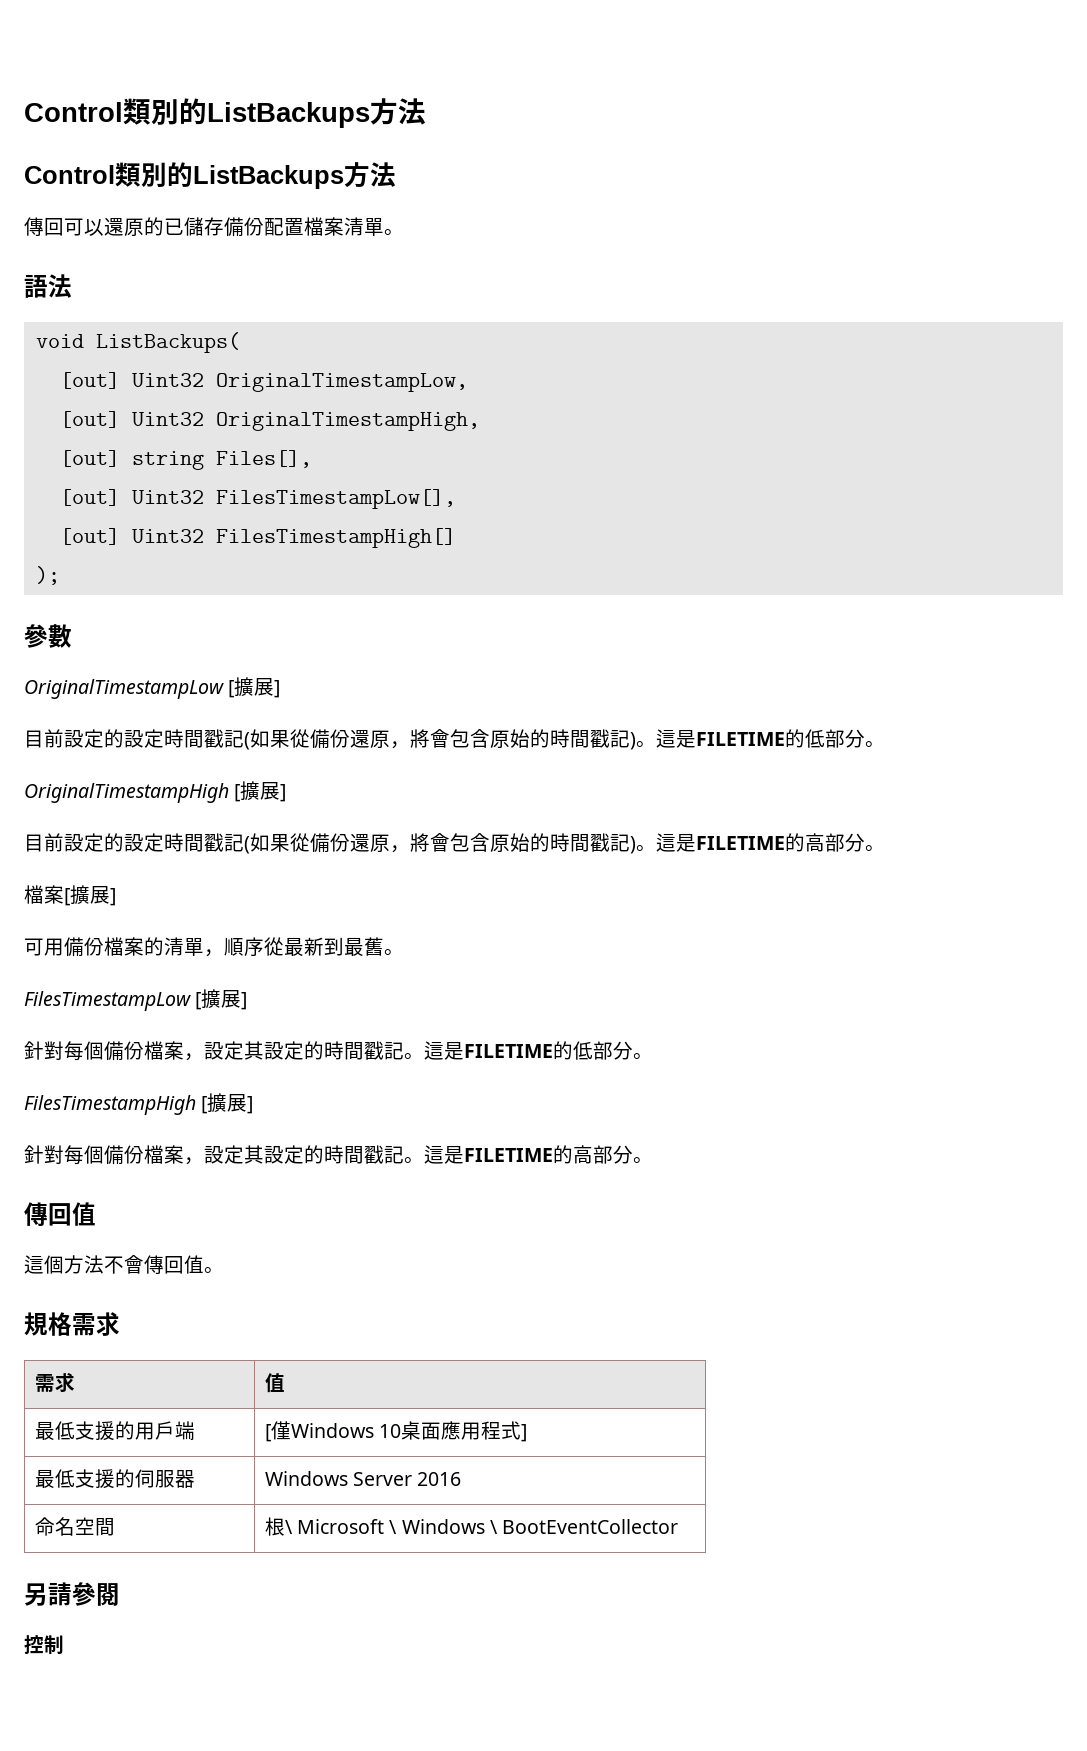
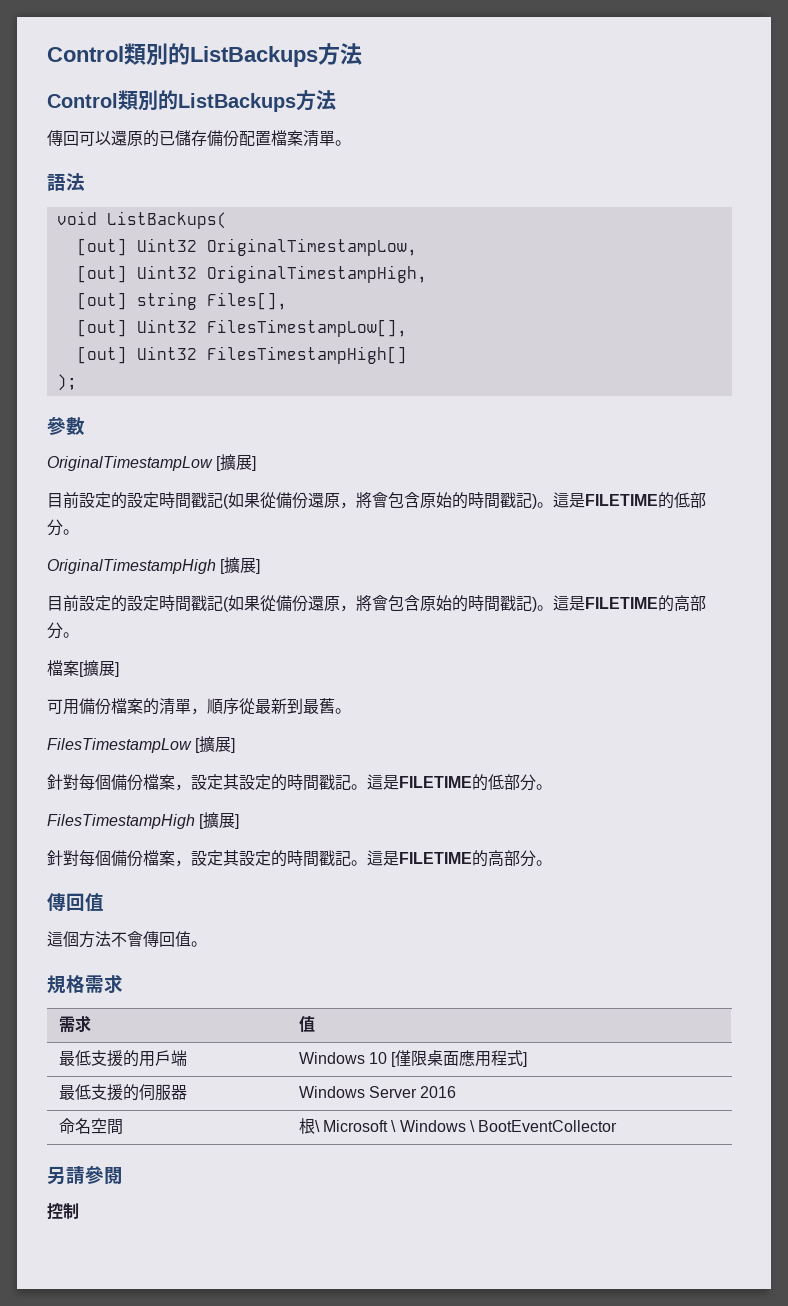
- 最低支援的用戶端 | [僅Windows 10桌面應用程式]
+ 最低支援的用戶端 | Windows 10 [僅限桌面應用程式]

